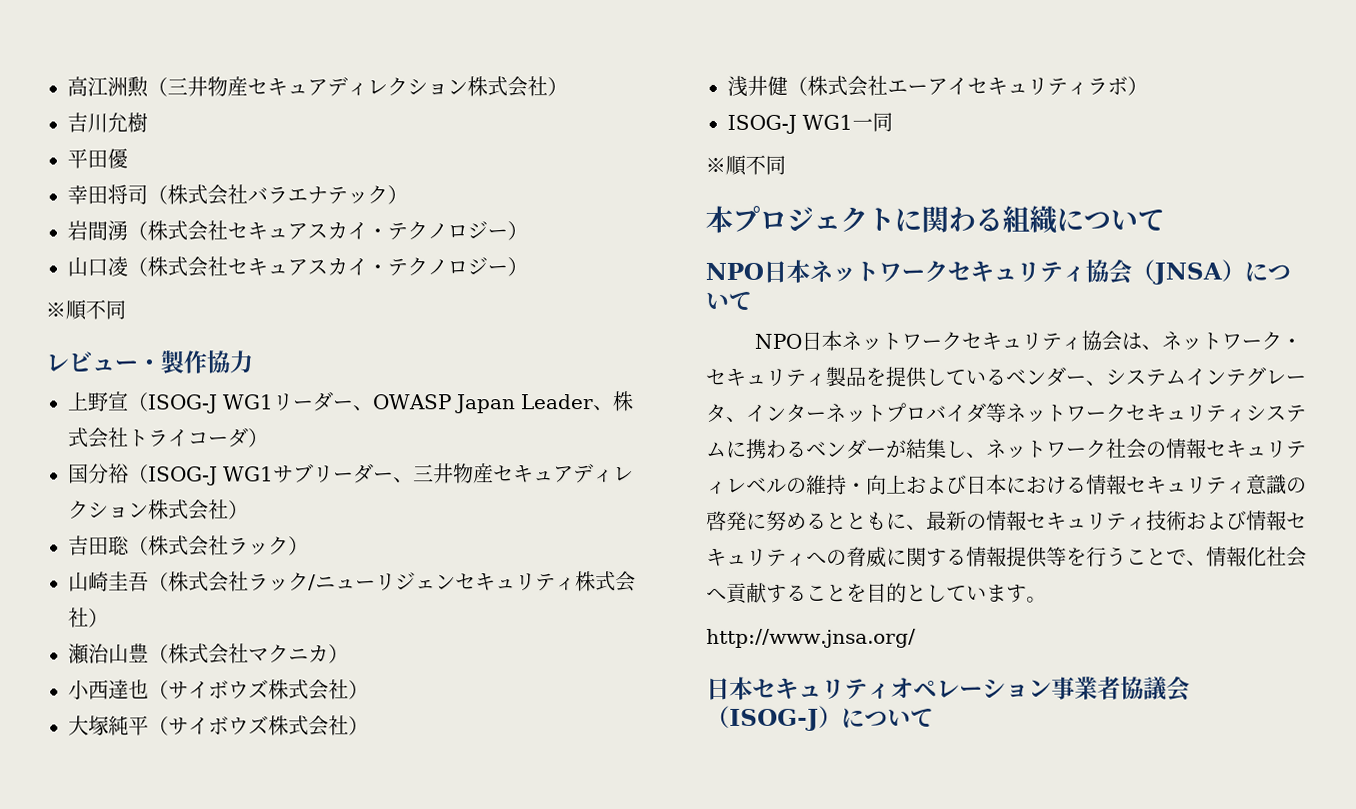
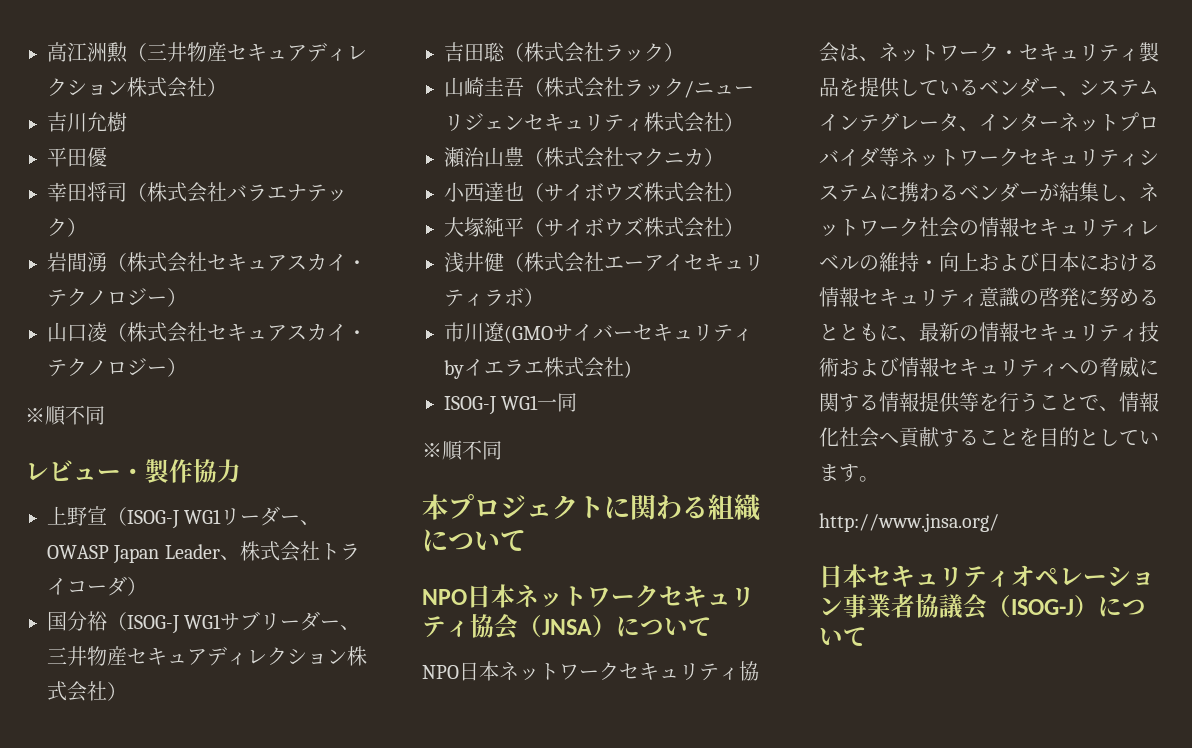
+ 市川遼(GMOサイバーセキュリティbyイエラエ株式会社)

